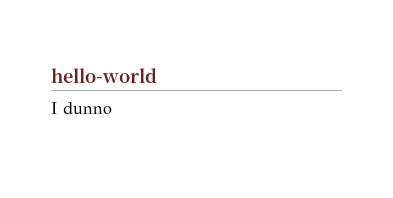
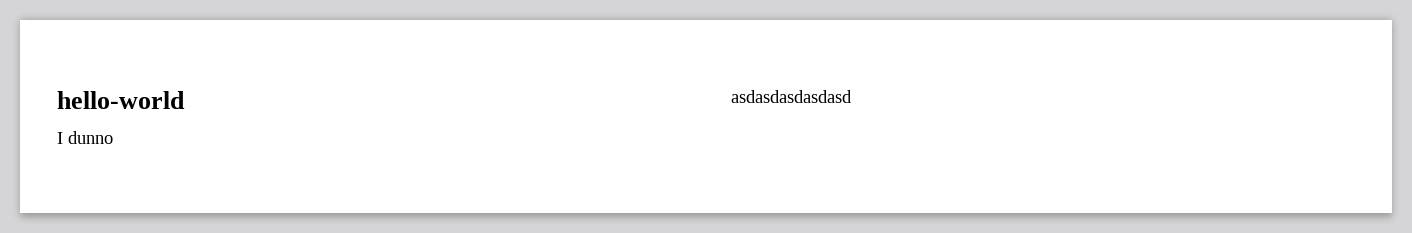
+ asdasdasdasdasd

